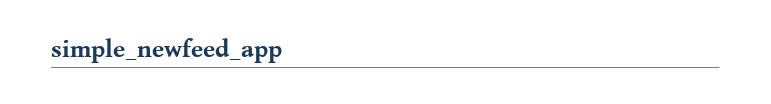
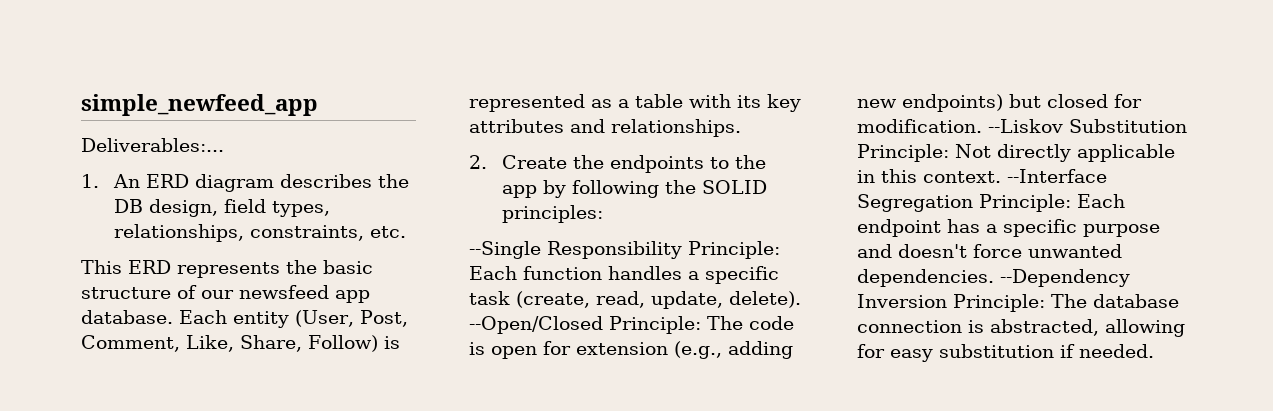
+ Deliverables:...
+ 1. An ERD diagram describes the DB design, field types, relationships, constraints, etc.
+ This ERD represents the basic structure of our newsfeed app database. Each entity (User, Post, Comment, Like, Share, Follow) is represented as a table with its key attributes and relationships.
+ 2. Create the endpoints to the app by following the SOLID principles:
+ --Single Responsibility Principle: Each function handles a specific task (create, read, update, delete). --Open/Closed Principle: The code is open for extension (e.g., adding new endpoints) but closed for modification. --Liskov Substitution Principle: Not directly applicable in this context. --Interface Segregation Principle: Each endpoint has a specific purpose and doesn't force unwanted dependencies. --Dependency Inversion Principle: The database connection is abstracted, allowing for easy substitution if needed.

